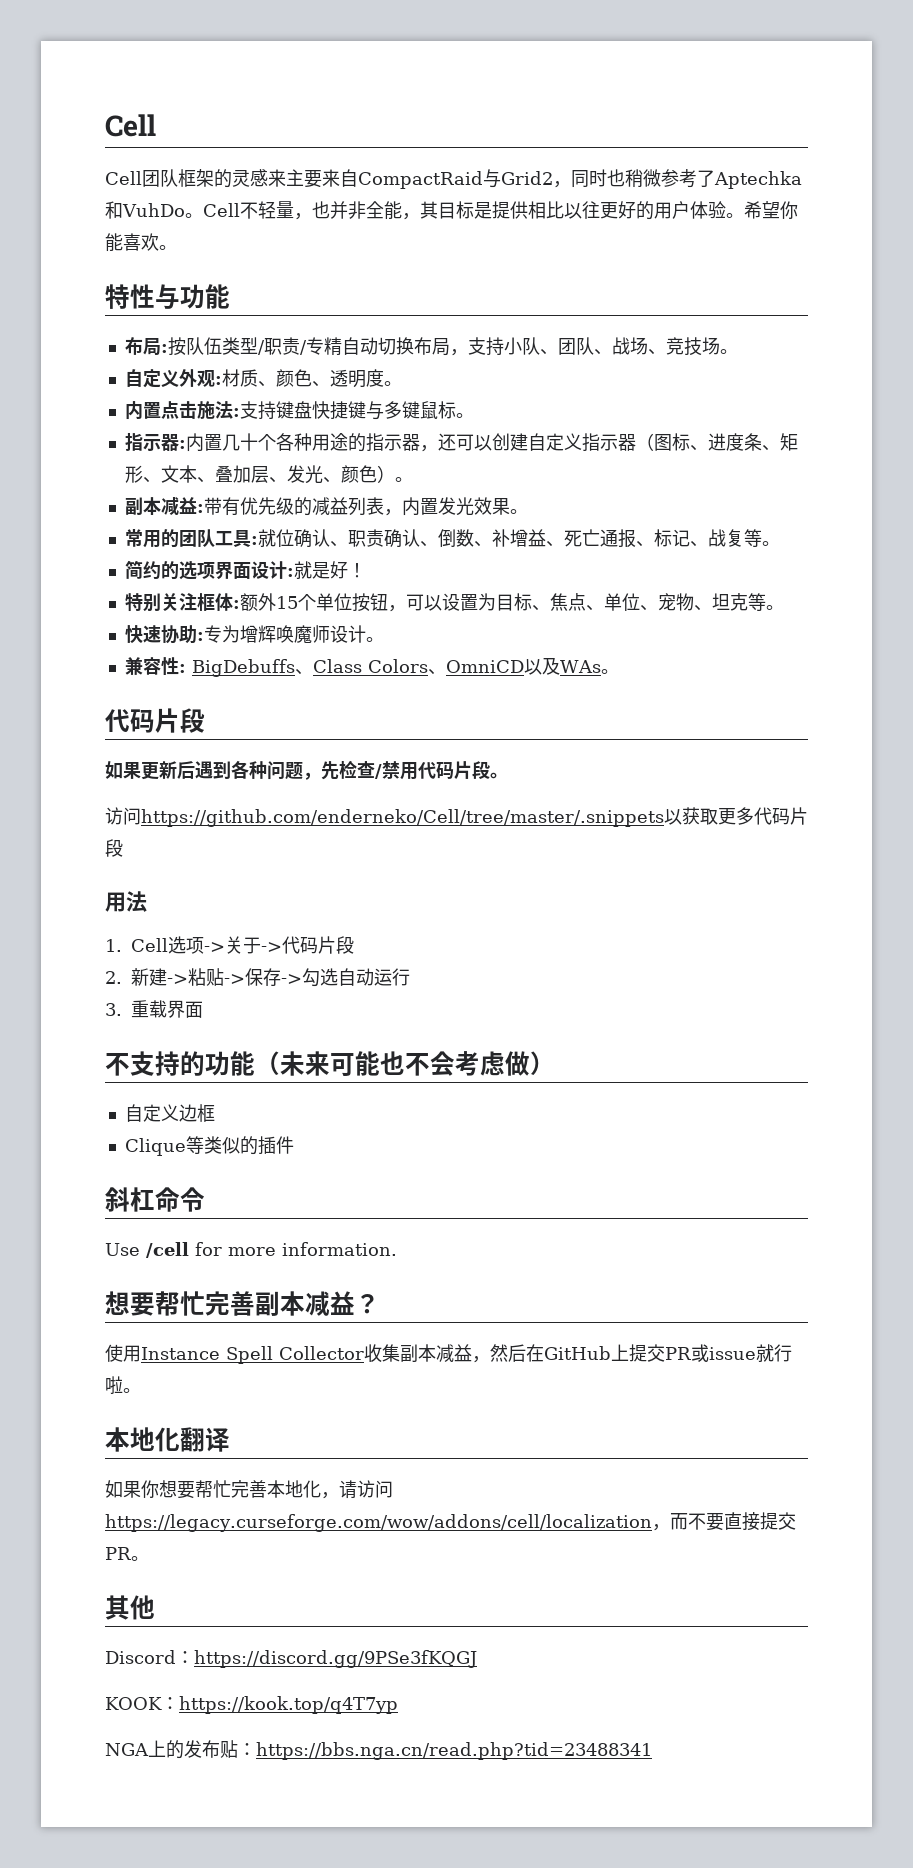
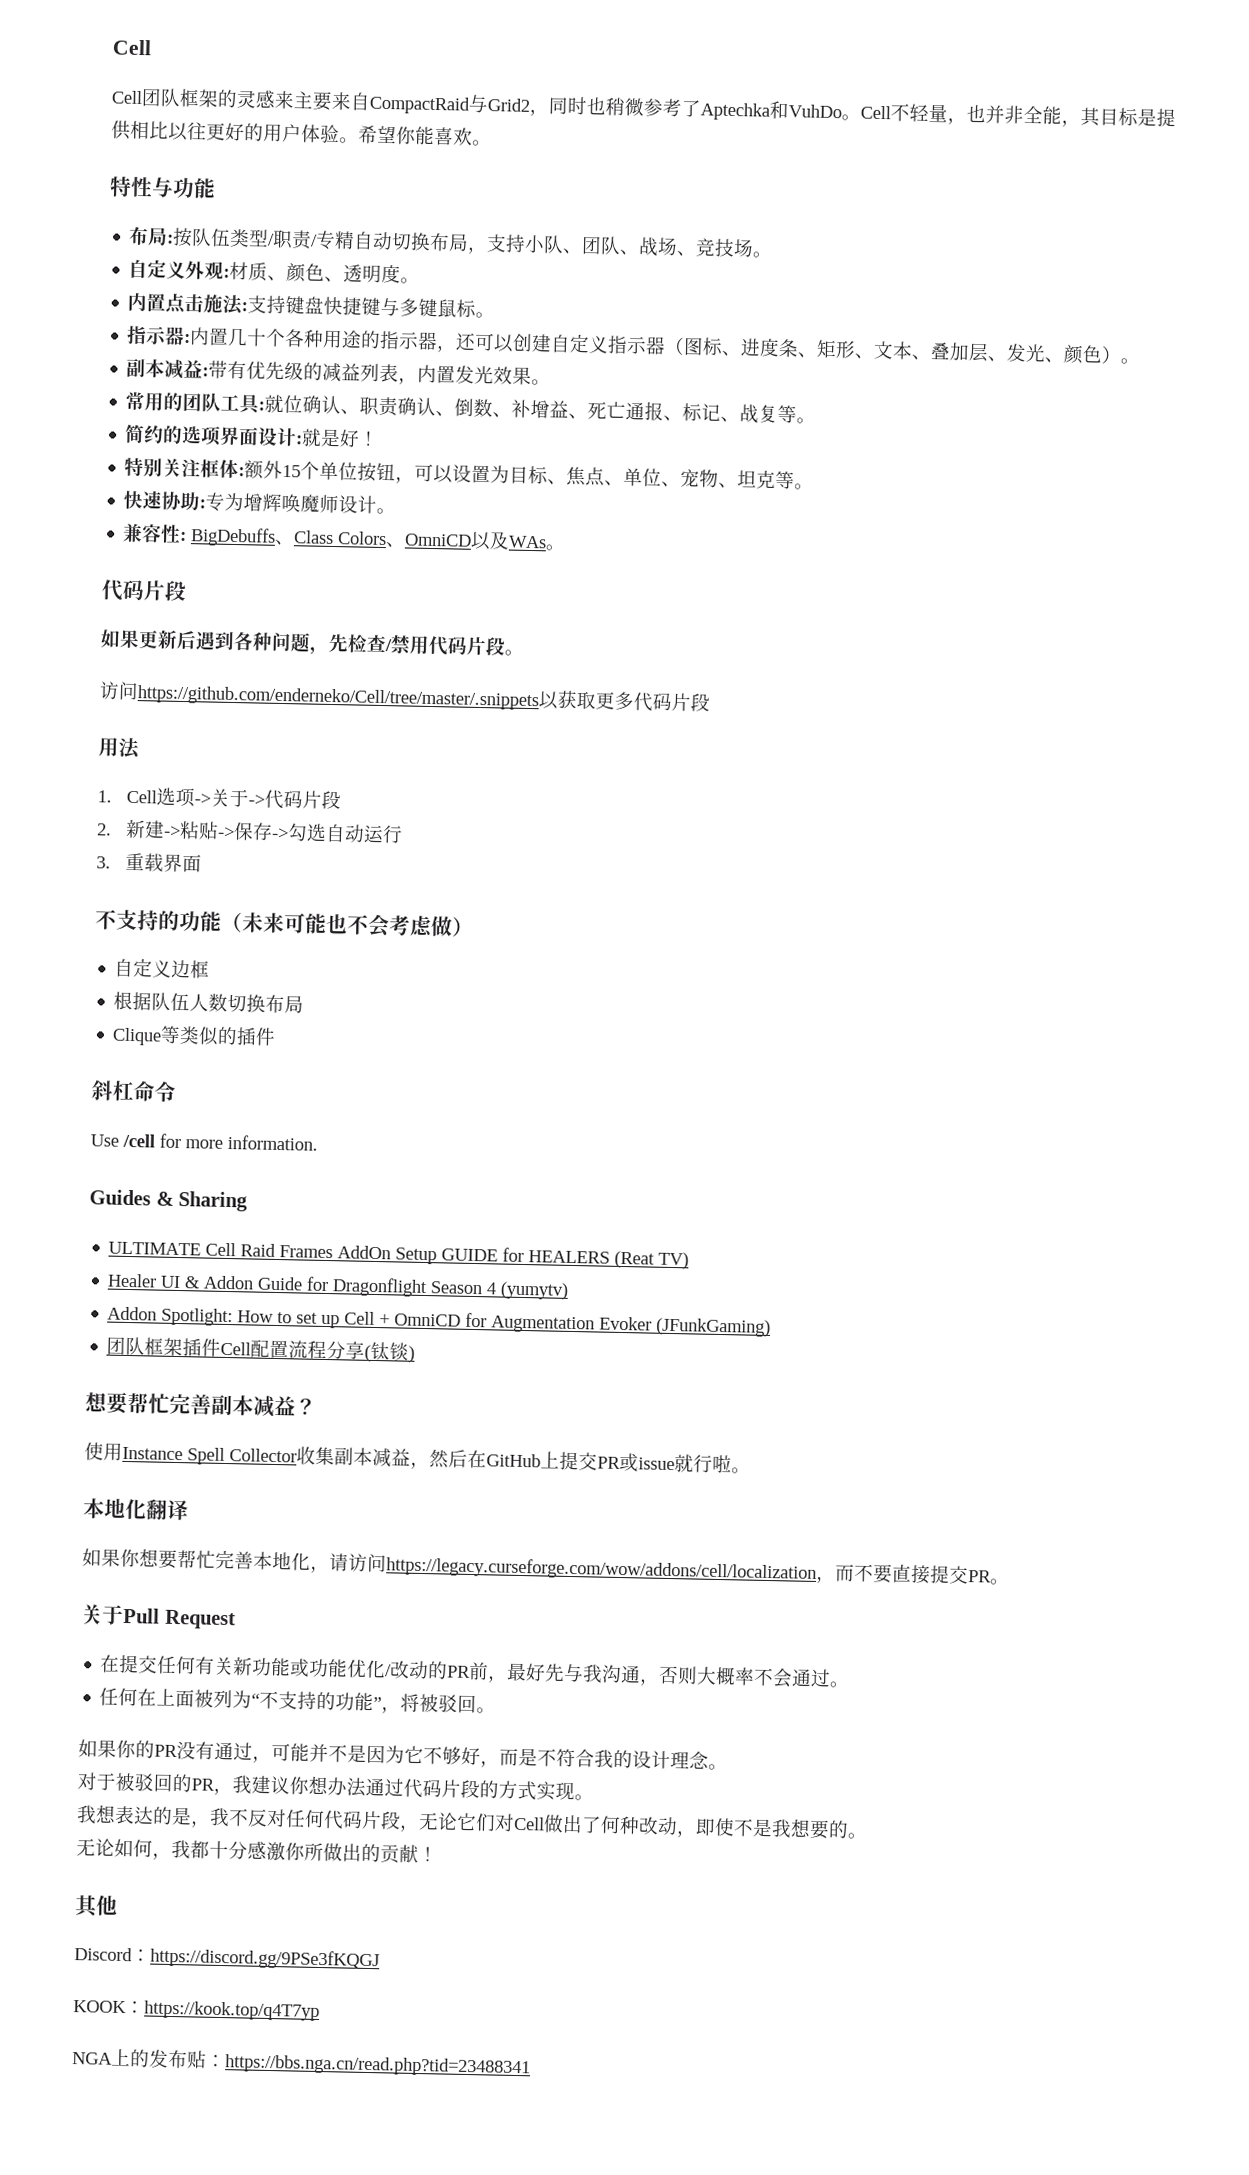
+ 根据队伍人数切换布局
+ Guides & Sharing
+ ULTIMATE Cell Raid Frames AddOn Setup GUIDE for HEALERS (Reat TV)
+ Healer UI & Addon Guide for Dragonflight Season 4 (yumytv)
+ Addon Spotlight: How to set up Cell + OmniCD for Augmentation Evoker (JFunkGaming)
+ 团队框架插件Cell配置流程分享(钛锬)
+ 关于Pull Request
+ 在提交任何有关新功能或功能优化/改动的PR前，最好先与我沟通，否则大概率不会通过。
+ 任何在上面被列为“不支持的功能”，将被驳回。
+ 如果你的PR没有通过，可能并不是因为它不够好，而是不符合我的设计理念。
+ 对于被驳回的PR，我建议你想办法通过代码片段的方式实现。
+ 我想表达的是，我不反对任何代码片段，无论它们对Cell做出了何种改动，即使不是我想要的。
+ 无论如何，我都十分感激你所做出的贡献！

